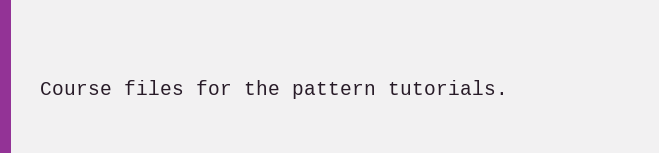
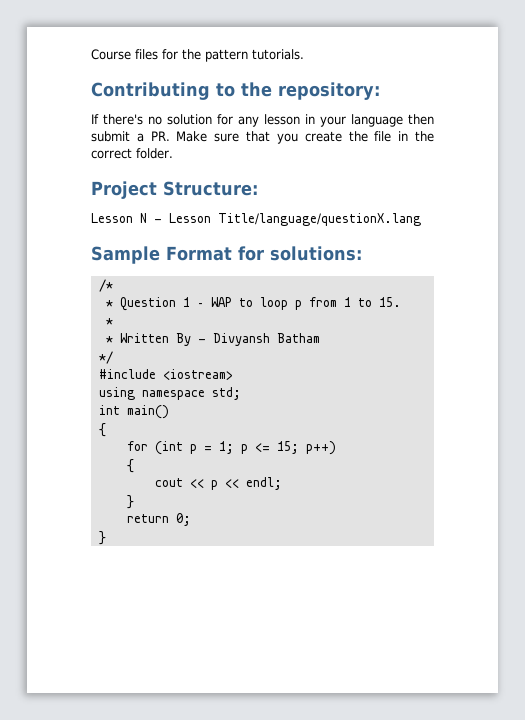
+ Contributing to the repository:
+ If there's no solution for any lesson in your language then submit a PR. Make sure that you create the file in the correct folder.
+ Project Structure:
+ Lesson N - Lesson Title/language/questionX.lang
+ Sample Format for solutions:
+ /*
+ * Question 1 – WAP to loop p from 1 to 15.
+ *
+ * Written By - Divyansh Batham
+ */
+ #include <iostream>
+ using namespace std;
+ int main()
+ {
+ for (int p = 1; p <= 15; p++)
+ {
+ cout << p << endl;
+ }
+ return 0;
+ }

